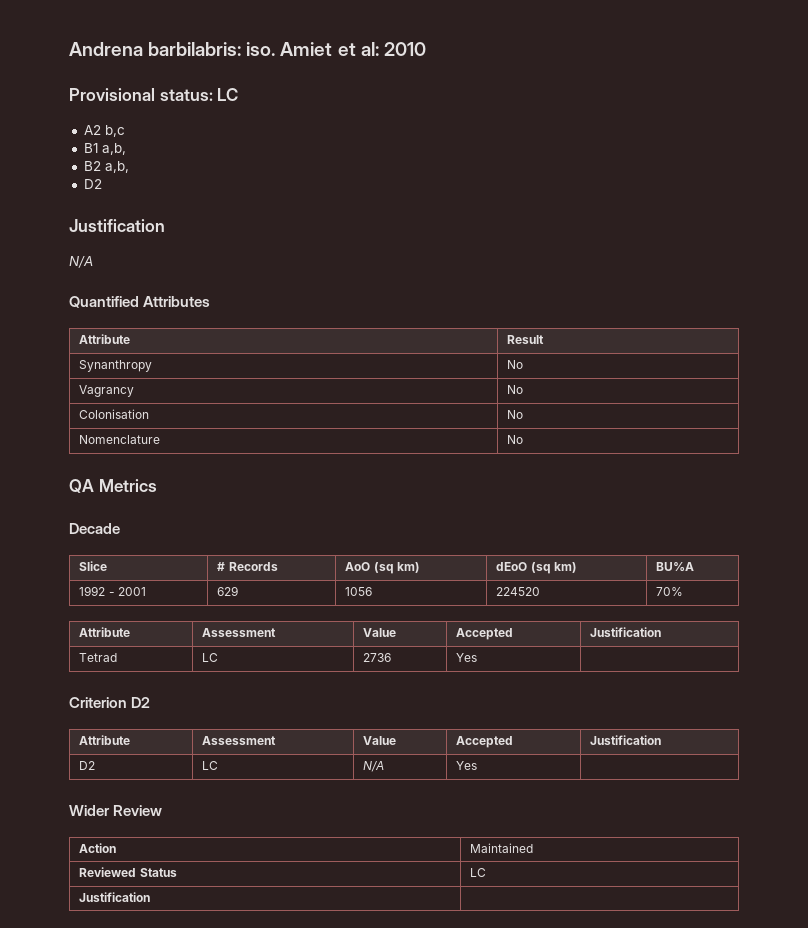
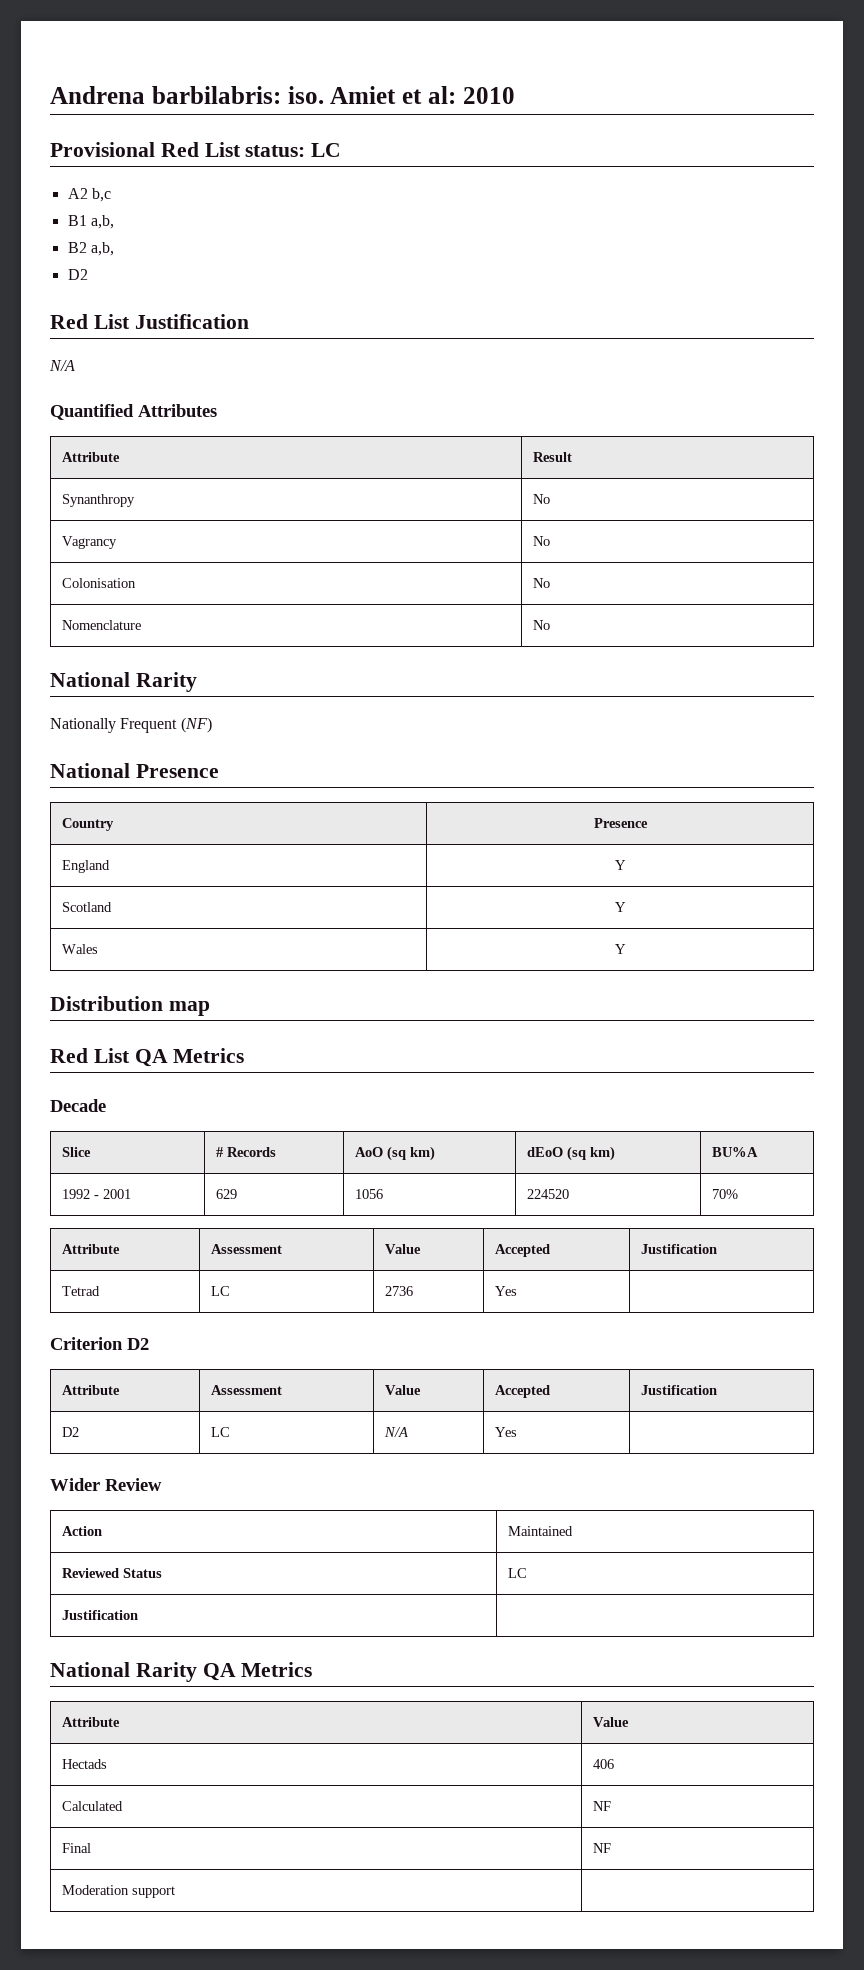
- Provisional status: LC
+ Provisional Red List status: LC
  B2 a,b,
  D2
- Justification
+ Red List Justification
  Nomenclature | No
- QA Metrics
+ National Rarity
+ Nationally Frequent (NF)
+ National Presence
+ Country | Presence
+ England | Y
+ Scotland | Y
+ Wales | Y
+ Distribution map
+ Red List QA Metrics
+ National Rarity QA Metrics
+ Attribute | Value
+ Hectads | 406
+ Calculated | NF
+ Final | NF
+ Moderation support |

